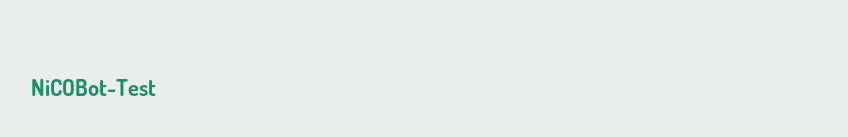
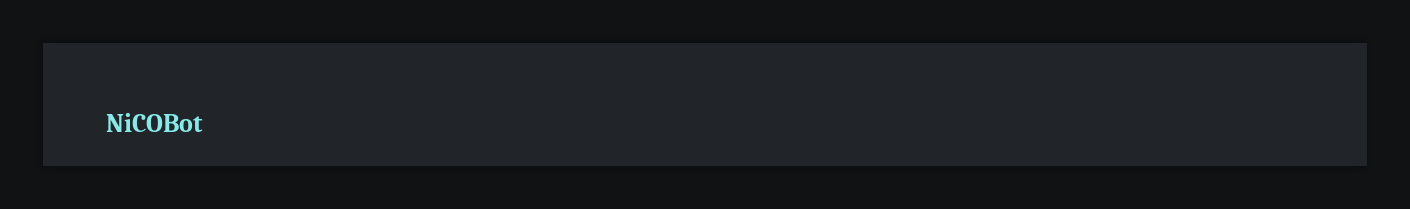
- NiCOBot-Test
+ NiCOBot

